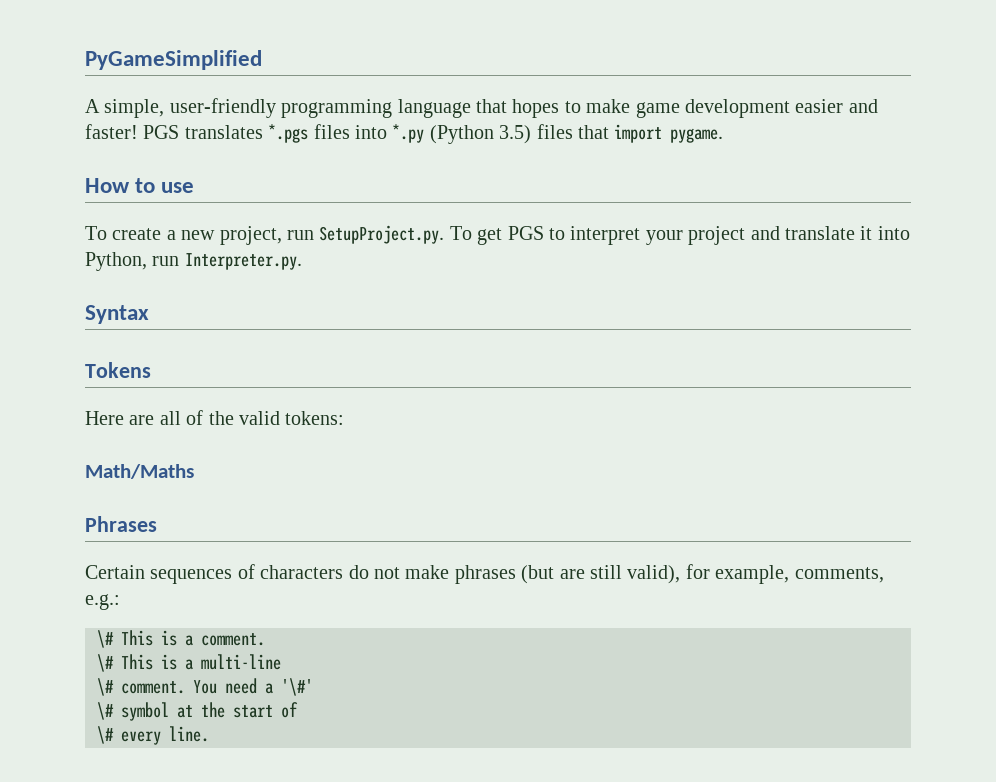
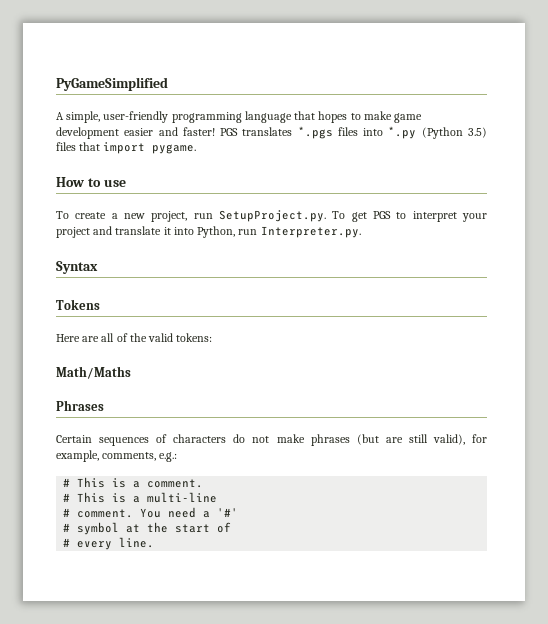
- \# This is a comment.
+ # This is a comment.
- \# This is a multi-line
+ # This is a multi-line
- \# comment.
+ # comment.
- You need a '\#'
- \# symbol at the start of
+ You need a '#'
+ # symbol at the start of
- \# every line.
+ # every line.

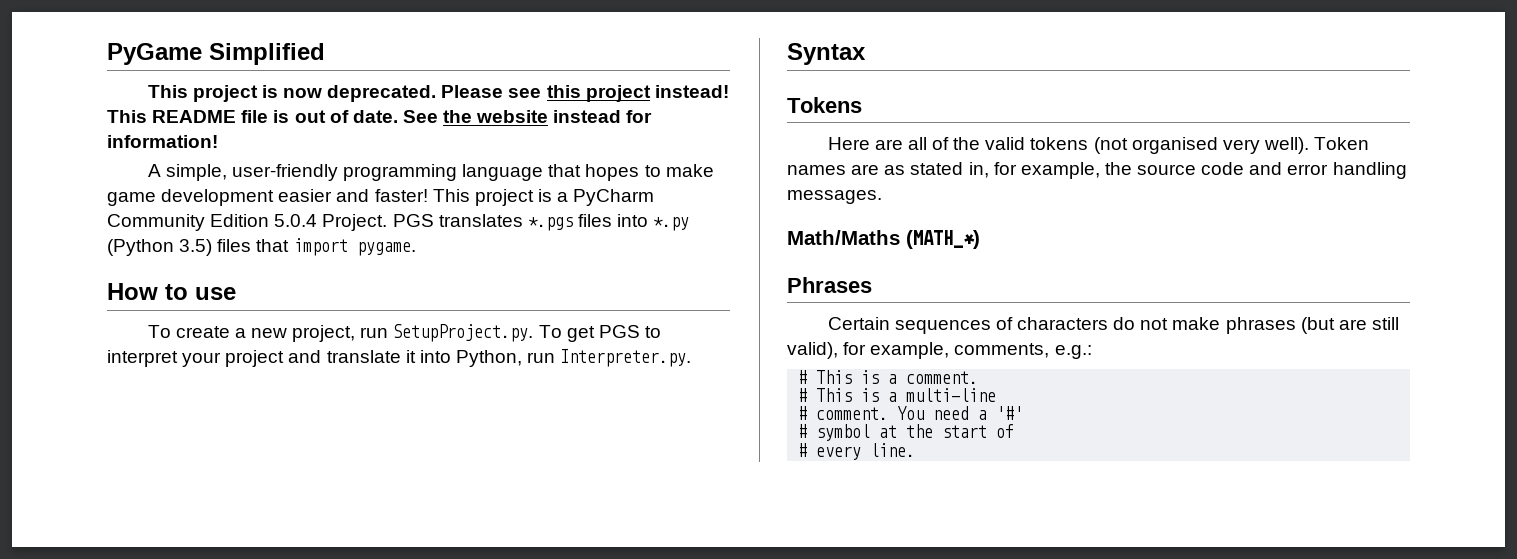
- PyGameSimplified
+ PyGame Simplified
+ This project is now deprecated. Please see this project instead! This README file is out of date. See the website instead for information!
+ This project is a PyCharm Community Edition 5.0.4 Project.
- Here are all of the valid tokens:
+ Here are all of the valid tokens (not organised very well). Token names are as stated in, for example, the source code and error handling messages.
- Math/Maths
+ Math/Maths (MATH_*)

